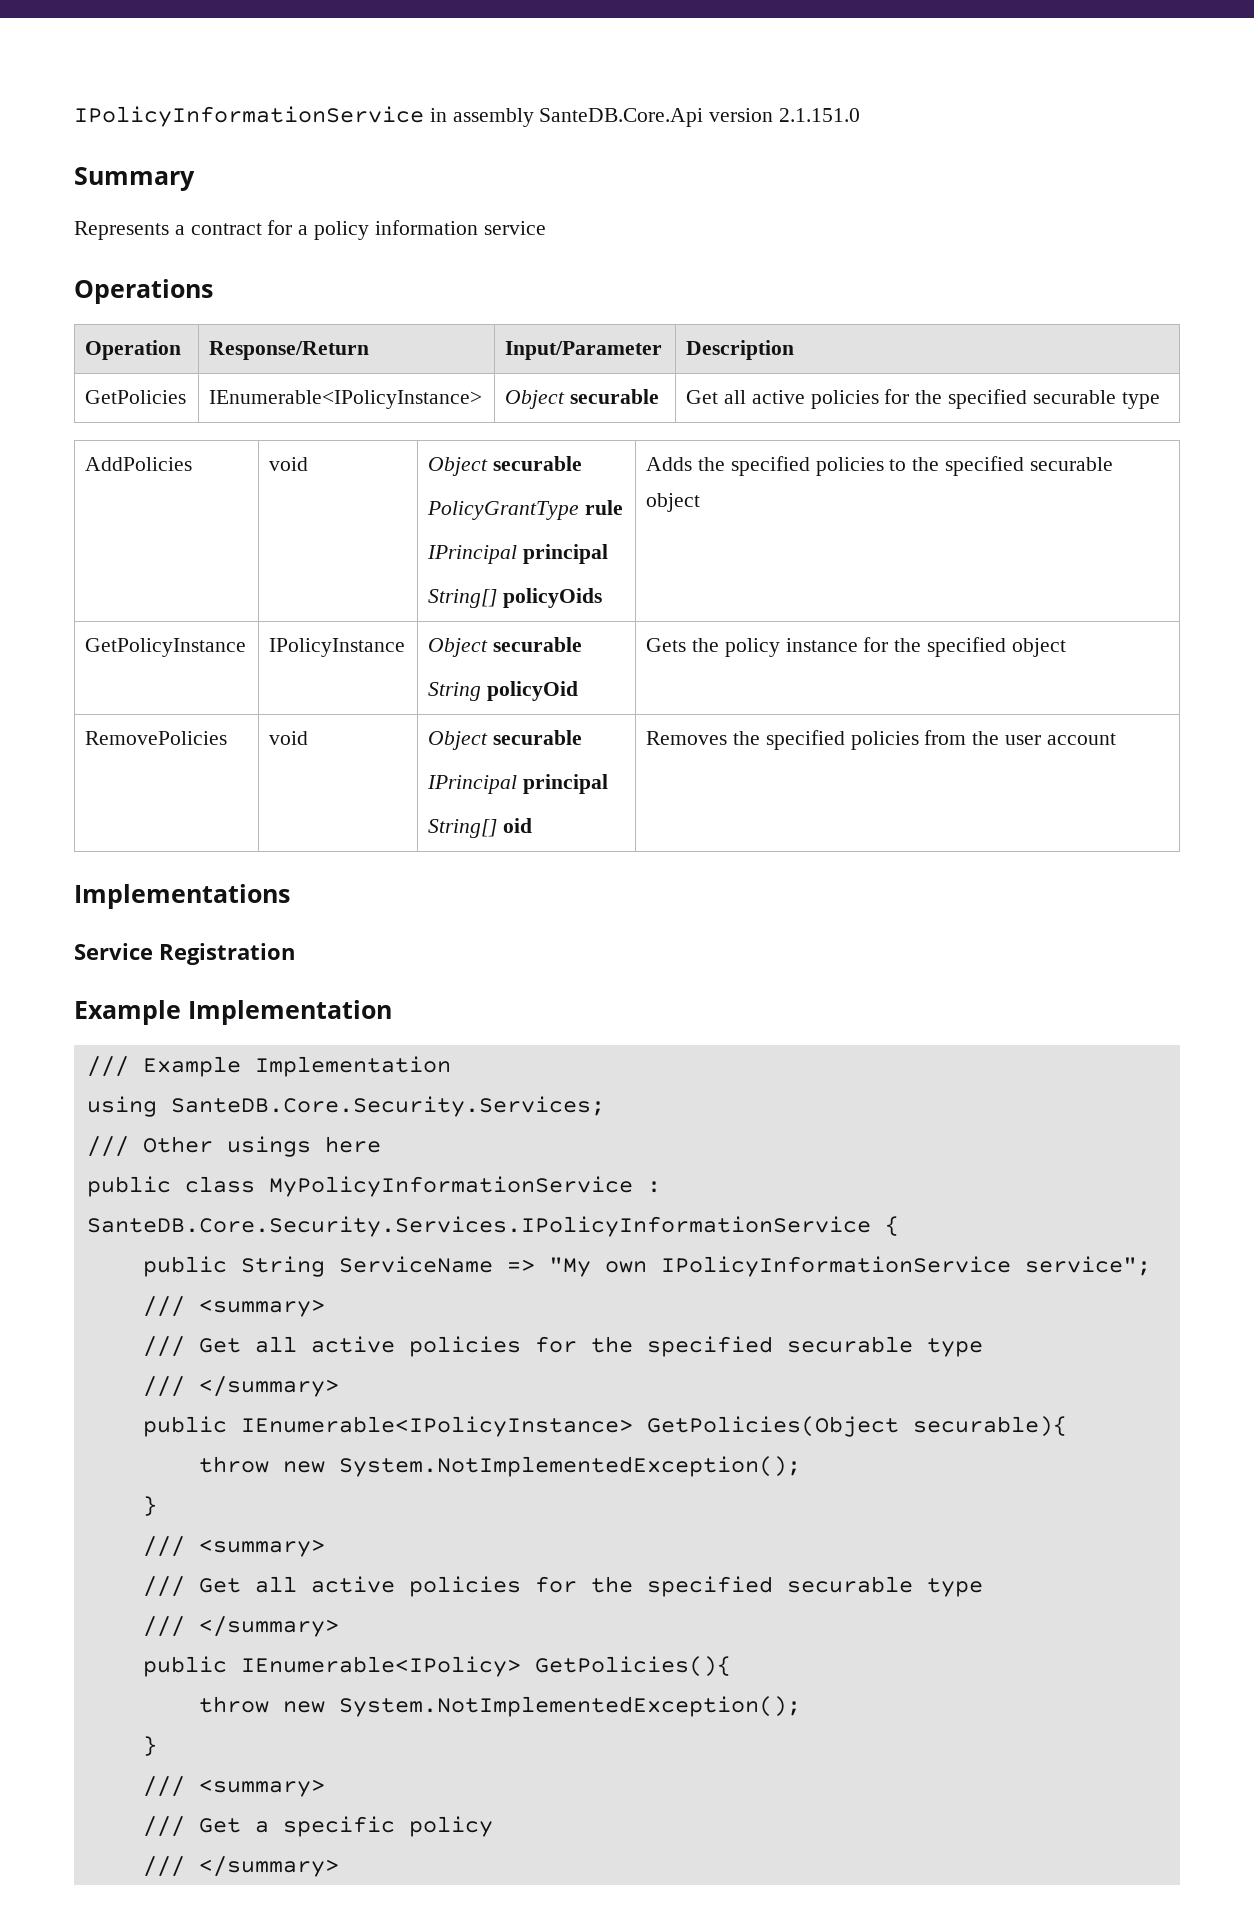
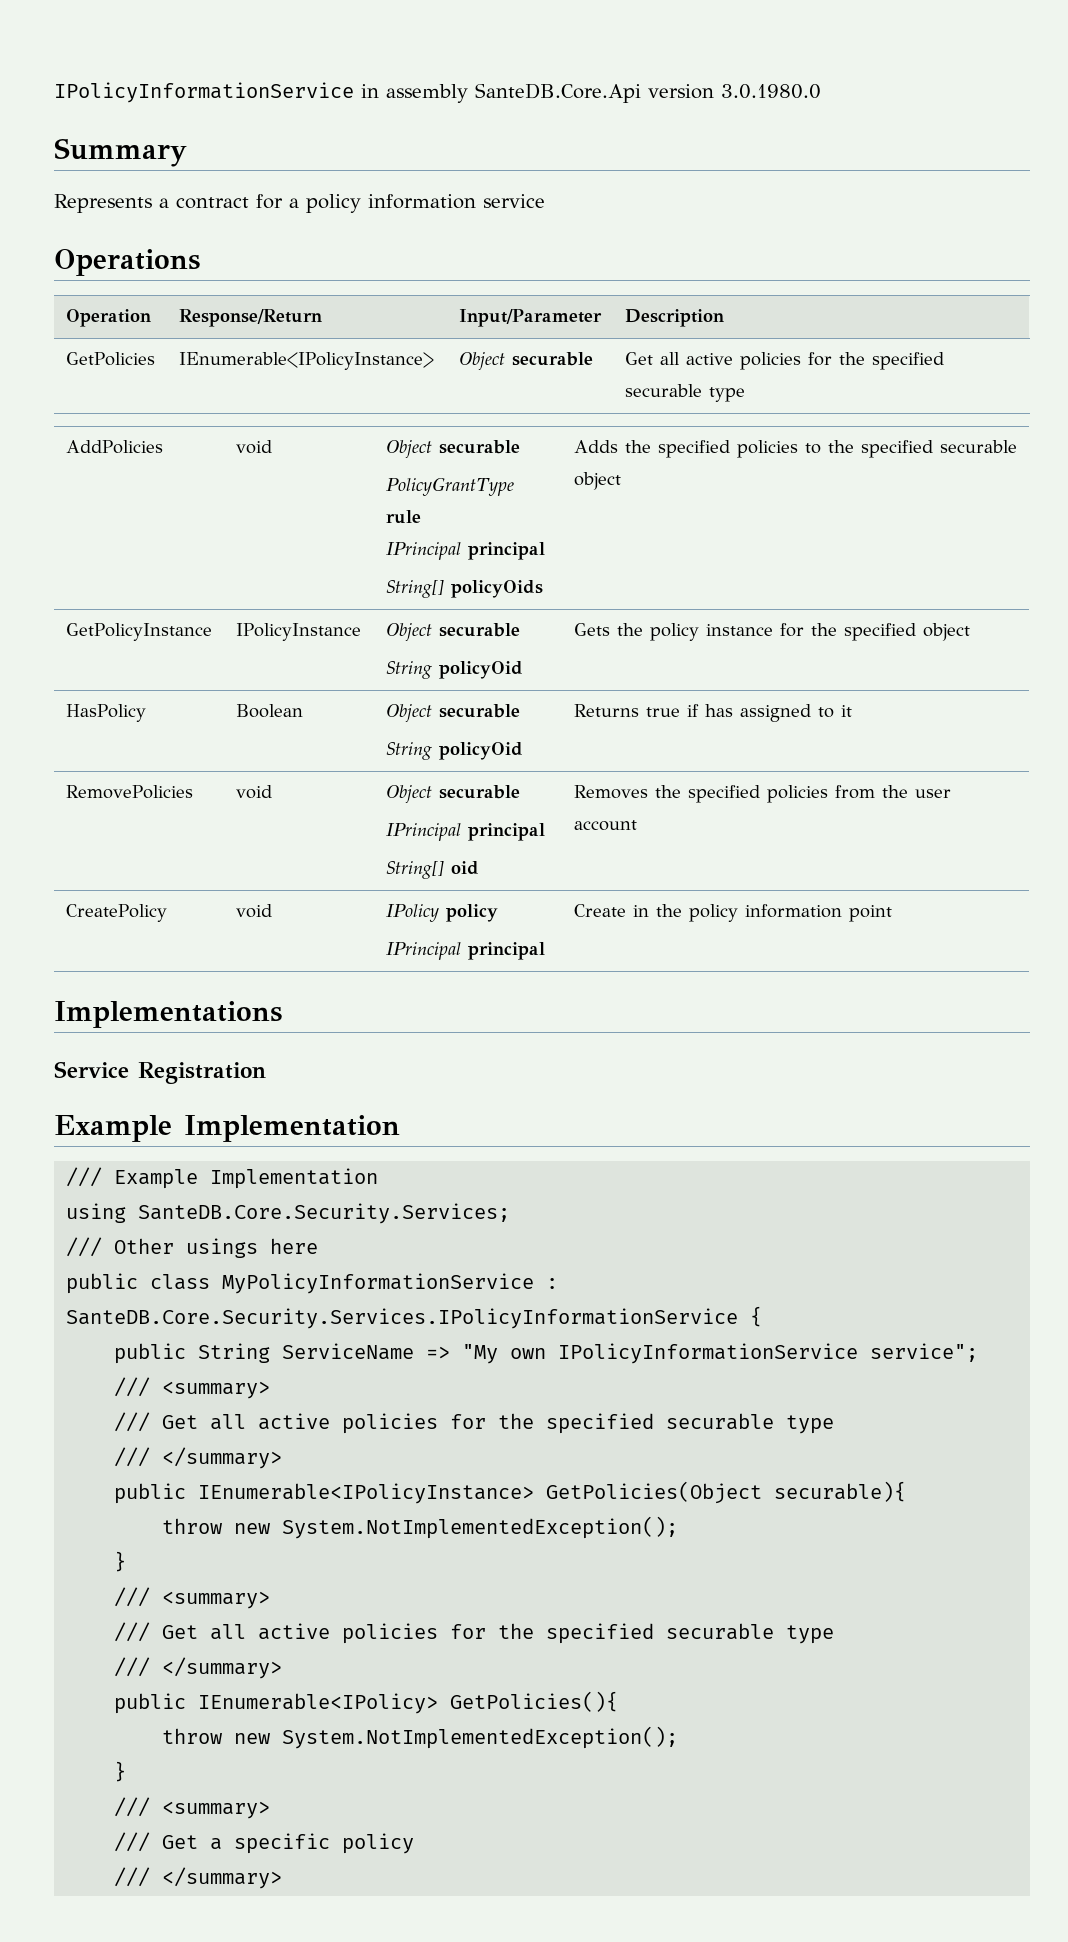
- IPolicyInformationService in assembly SanteDB.Core.Api version 2.1.151.0
+ IPolicyInformationService in assembly SanteDB.Core.Api version 3.0.1980.0
+ HasPolicy | Boolean | Object securable
+ String policyOid | Returns true if has assigned to it
+ CreatePolicy | void | IPolicy policy
+ IPrincipal principal | Create in the policy information point

